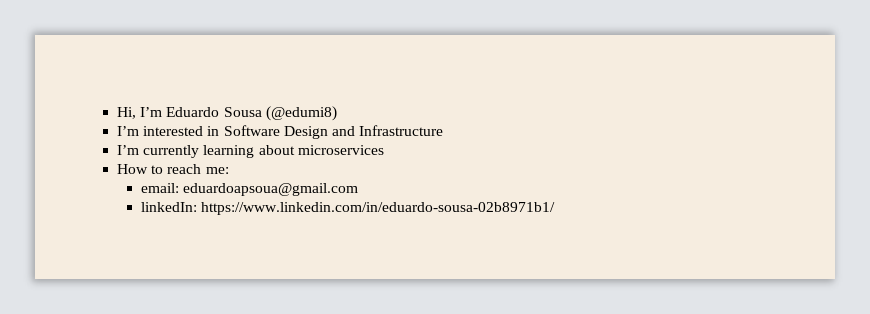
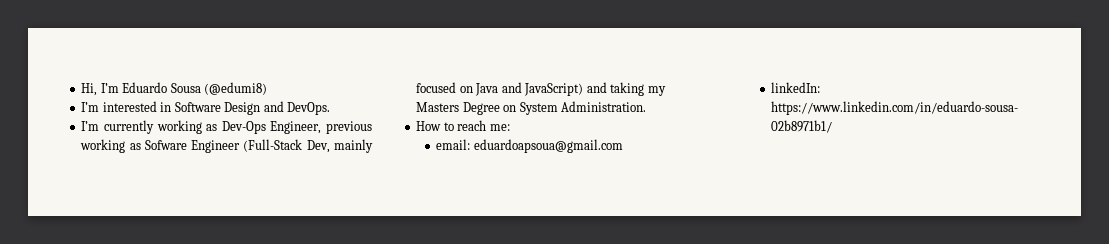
- I’m interested in Software Design and Infrastructure
+ I’m interested in Software Design and DevOps.
- I’m currently learning about microservices
+ I’m currently working as Dev-Ops Engineer, previous working as Sofware Engineer (Full-Stack Dev, mainly focused on Java and JavaScript) and taking my Masters Degree on System Administration.

